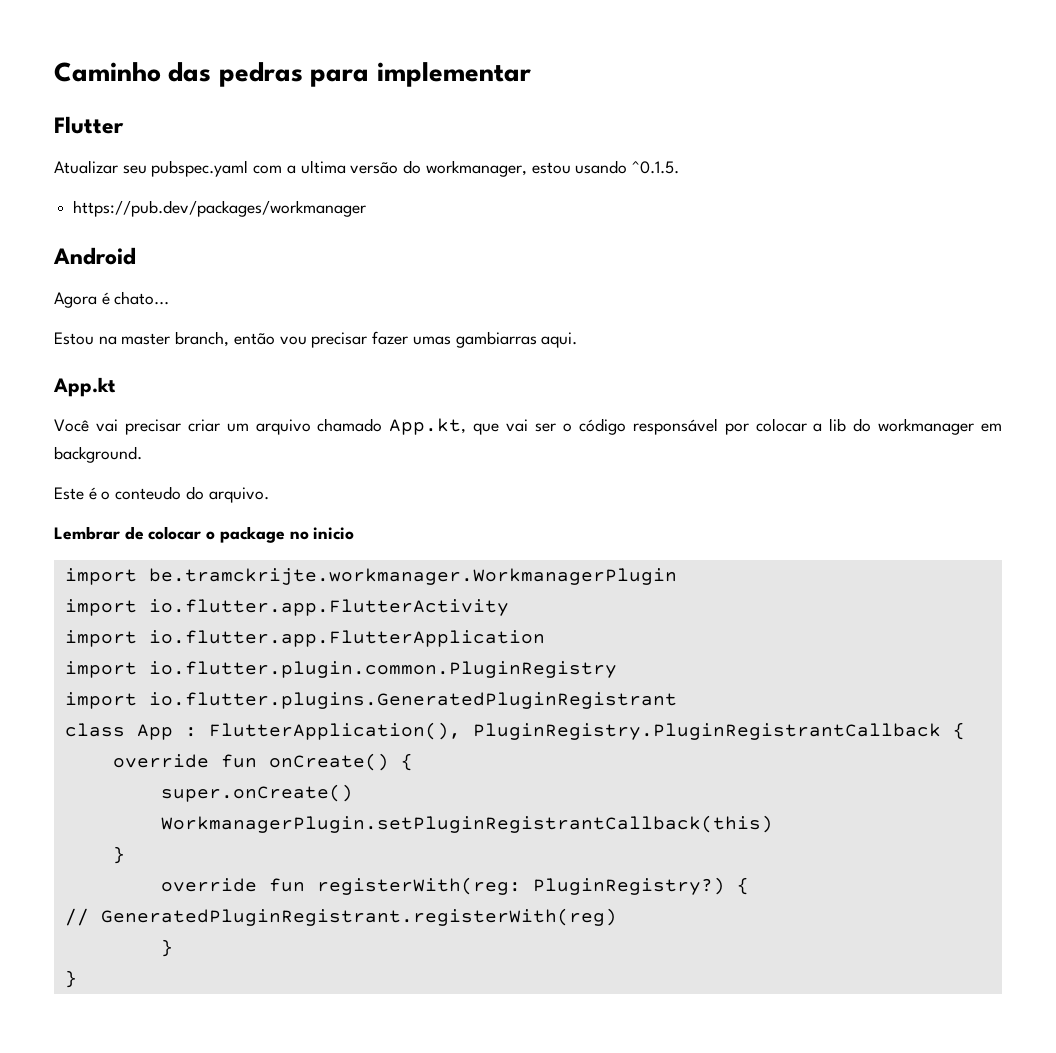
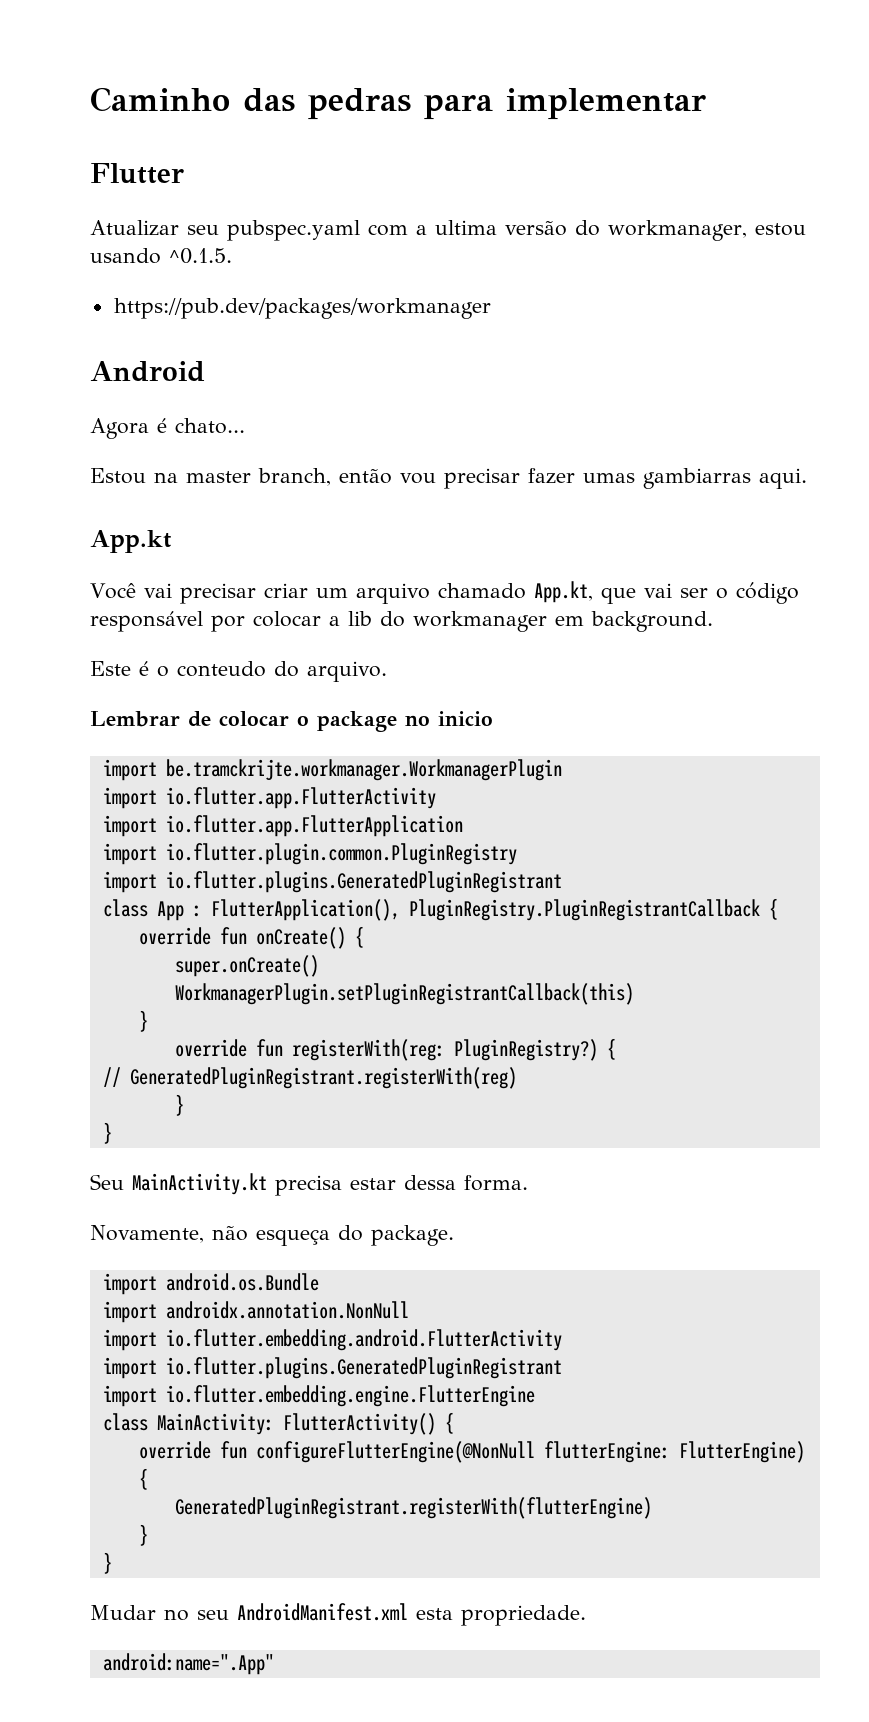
+ Seu MainActivity.kt precisa estar dessa forma.
+ Novamente, não esqueça do package.
+ import android.os.Bundle
+ import androidx.annotation.NonNull
+ import io.flutter.embedding.android.FlutterActivity
+ import io.flutter.plugins.GeneratedPluginRegistrant
+ import io.flutter.embedding.engine.FlutterEngine
+ class MainActivity: FlutterActivity() {
+ override fun configureFlutterEngine(@NonNull flutterEngine: FlutterEngine) {
+ GeneratedPluginRegistrant.registerWith(flutterEngine)
+ }
+ }
+ Mudar no seu AndroidManifest.xml esta propriedade.
+ android:name=".App"

